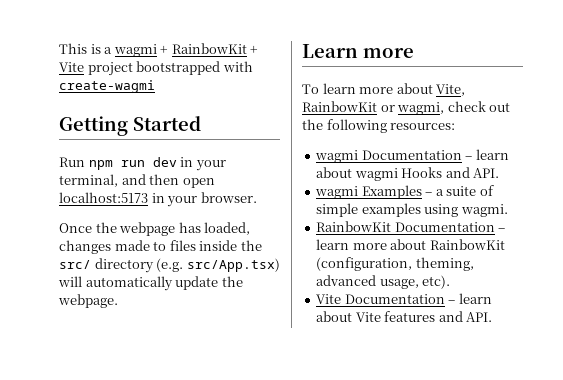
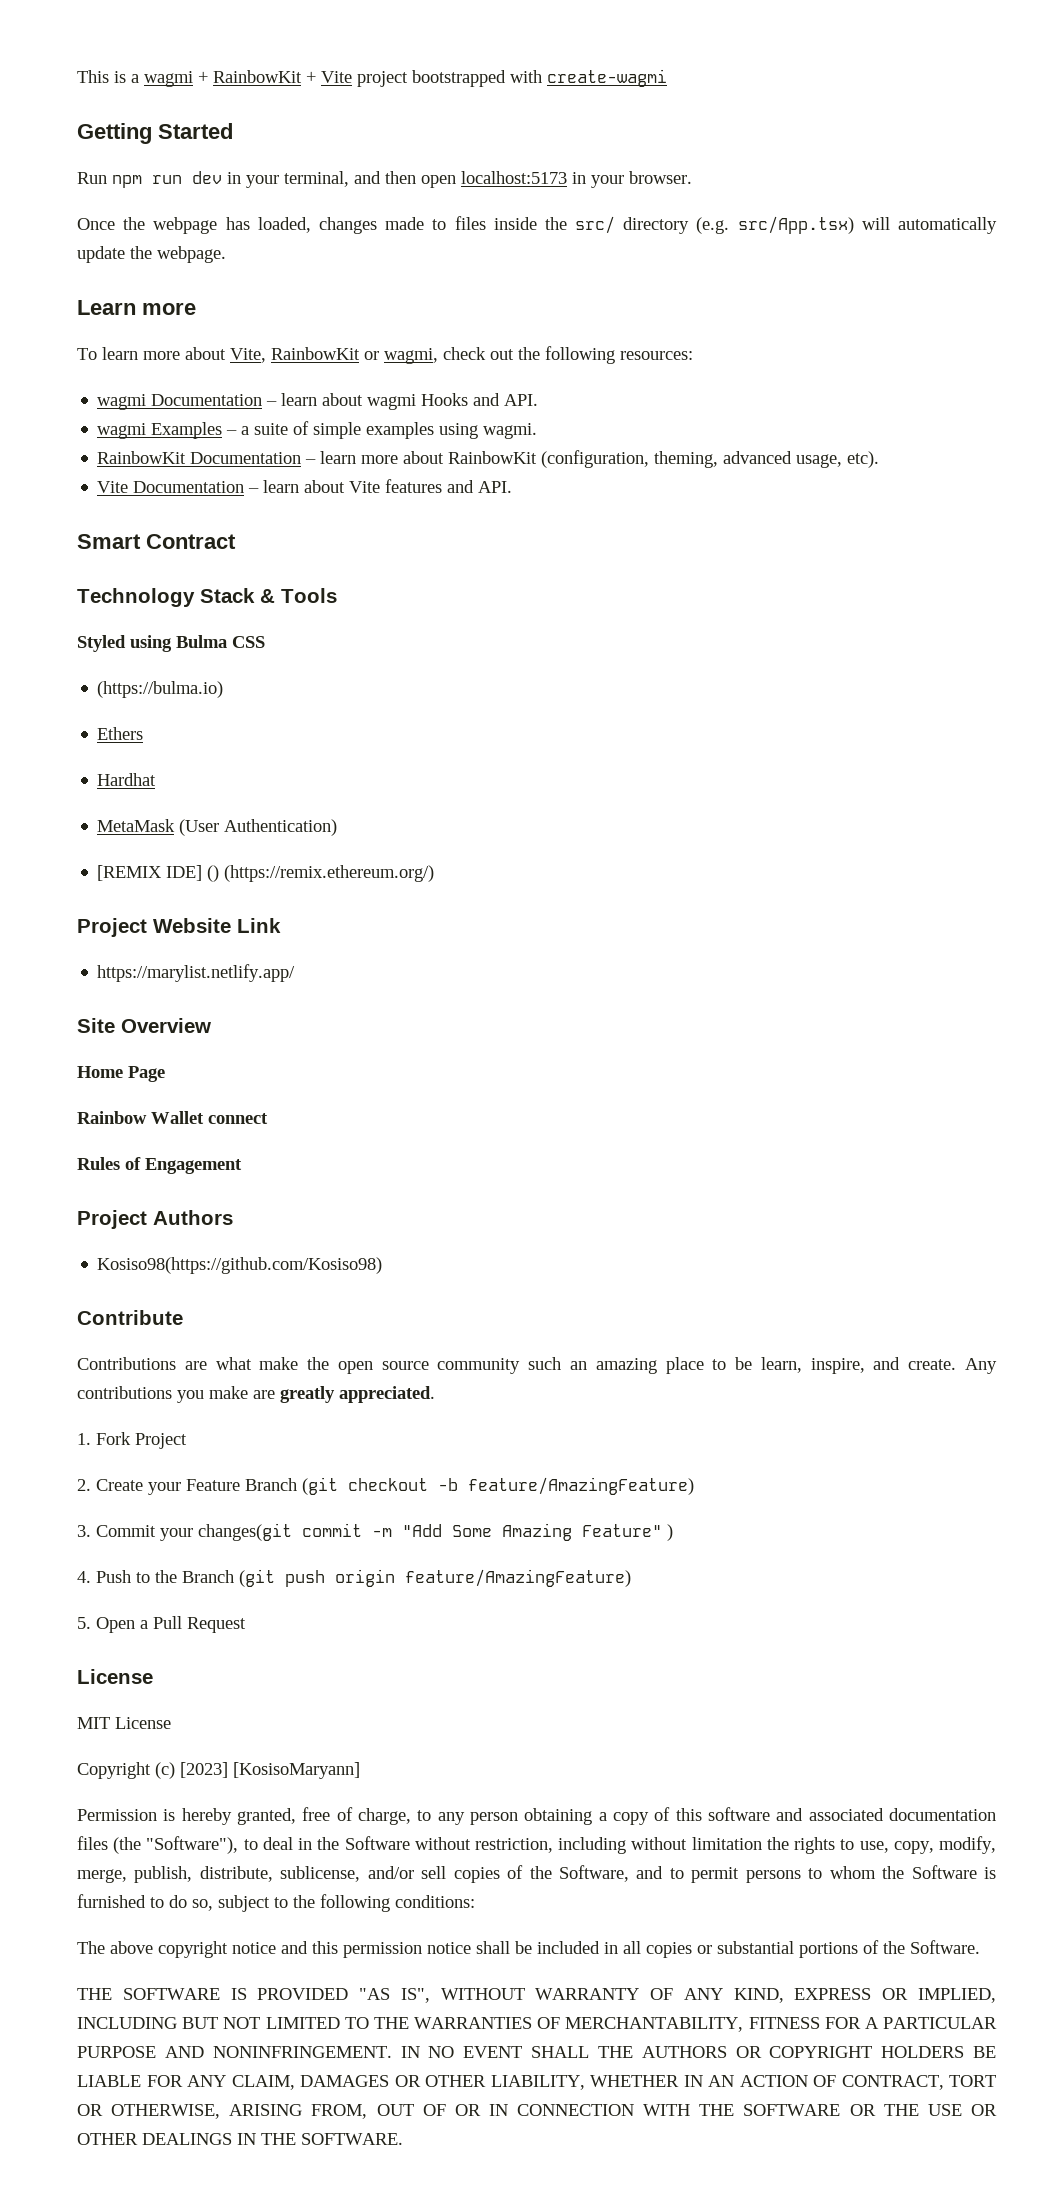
+ Smart Contract
+ Technology Stack & Tools
+ Styled using Bulma CSS
+ (https://bulma.io)
+ Ethers
+ Hardhat
+ MetaMask (User Authentication)
+ [REMIX IDE] () (https://remix.ethereum.org/)
+ Project Website Link
+ https://marylist.netlify.app/
+ Site Overview
+ Home Page
+ Rainbow Wallet connect
+ Rules of Engagement
+ Project Authors
+ Kosiso98(https://github.com/Kosiso98)
+ Contribute
+ Contributions are what make the open source community such an amazing place to be learn, inspire, and create. Any contributions you make are greatly appreciated.
+ 1. Fork Project
+ 2. Create your Feature Branch (git checkout -b feature/AmazingFeature)
+ 3. Commit your changes(git commit -m "Add Some Amazing Feature" )
+ 4. Push to the Branch (git push origin feature/AmazingFeature)
+ 5. Open a Pull Request
+ License
+ MIT License
+ Copyright (c) [2023] [KosisoMaryann]
+ Permission is hereby granted, free of charge, to any person obtaining a copy of this software and associated documentation files (the "Software"), to deal in the Software without restriction, including without limitation the rights to use, copy, modify, merge, publish, distribute, sublicense, and/or sell copies of the Software, and to permit persons to whom the Software is furnished to do so, subject to the following conditions:
+ The above copyright notice and this permission notice shall be included in all copies or substantial portions of the Software.
+ THE SOFTWARE IS PROVIDED "AS IS", WITHOUT WARRANTY OF ANY KIND, EXPRESS OR IMPLIED, INCLUDING BUT NOT LIMITED TO THE WARRANTIES OF MERCHANTABILITY, FITNESS FOR A PARTICULAR PURPOSE AND NONINFRINGEMENT. IN NO EVENT SHALL THE AUTHORS OR COPYRIGHT HOLDERS BE LIABLE FOR ANY CLAIM, DAMAGES OR OTHER LIABILITY, WHETHER IN AN ACTION OF CONTRACT, TORT OR OTHERWISE, ARISING FROM, OUT OF OR IN CONNECTION WITH THE SOFTWARE OR THE USE OR OTHER DEALINGS IN THE SOFTWARE.

